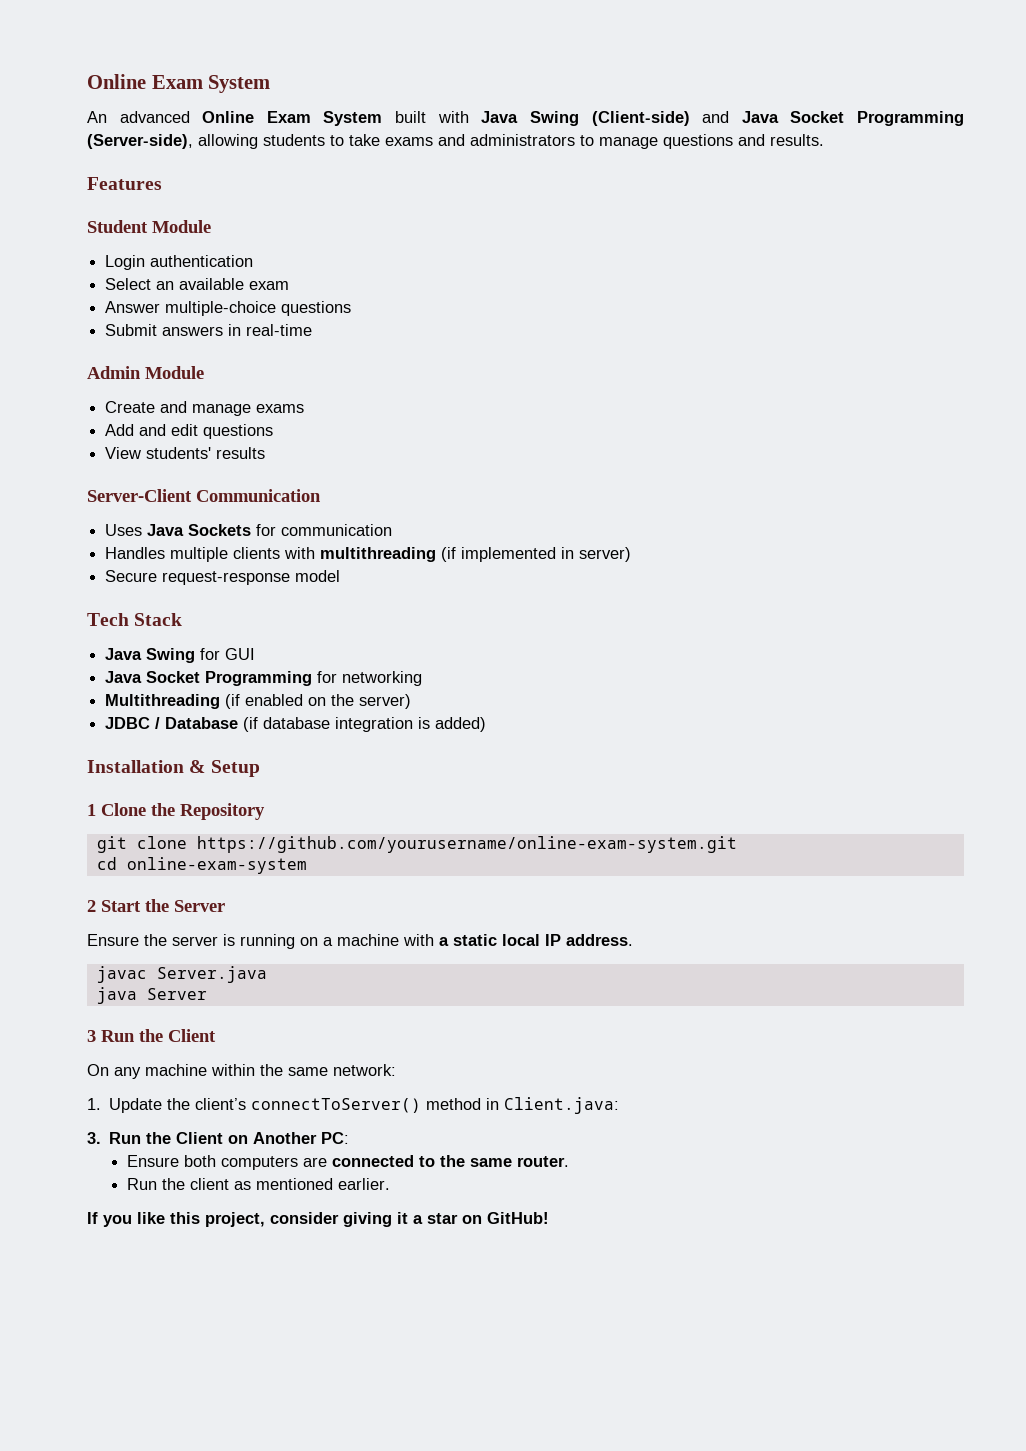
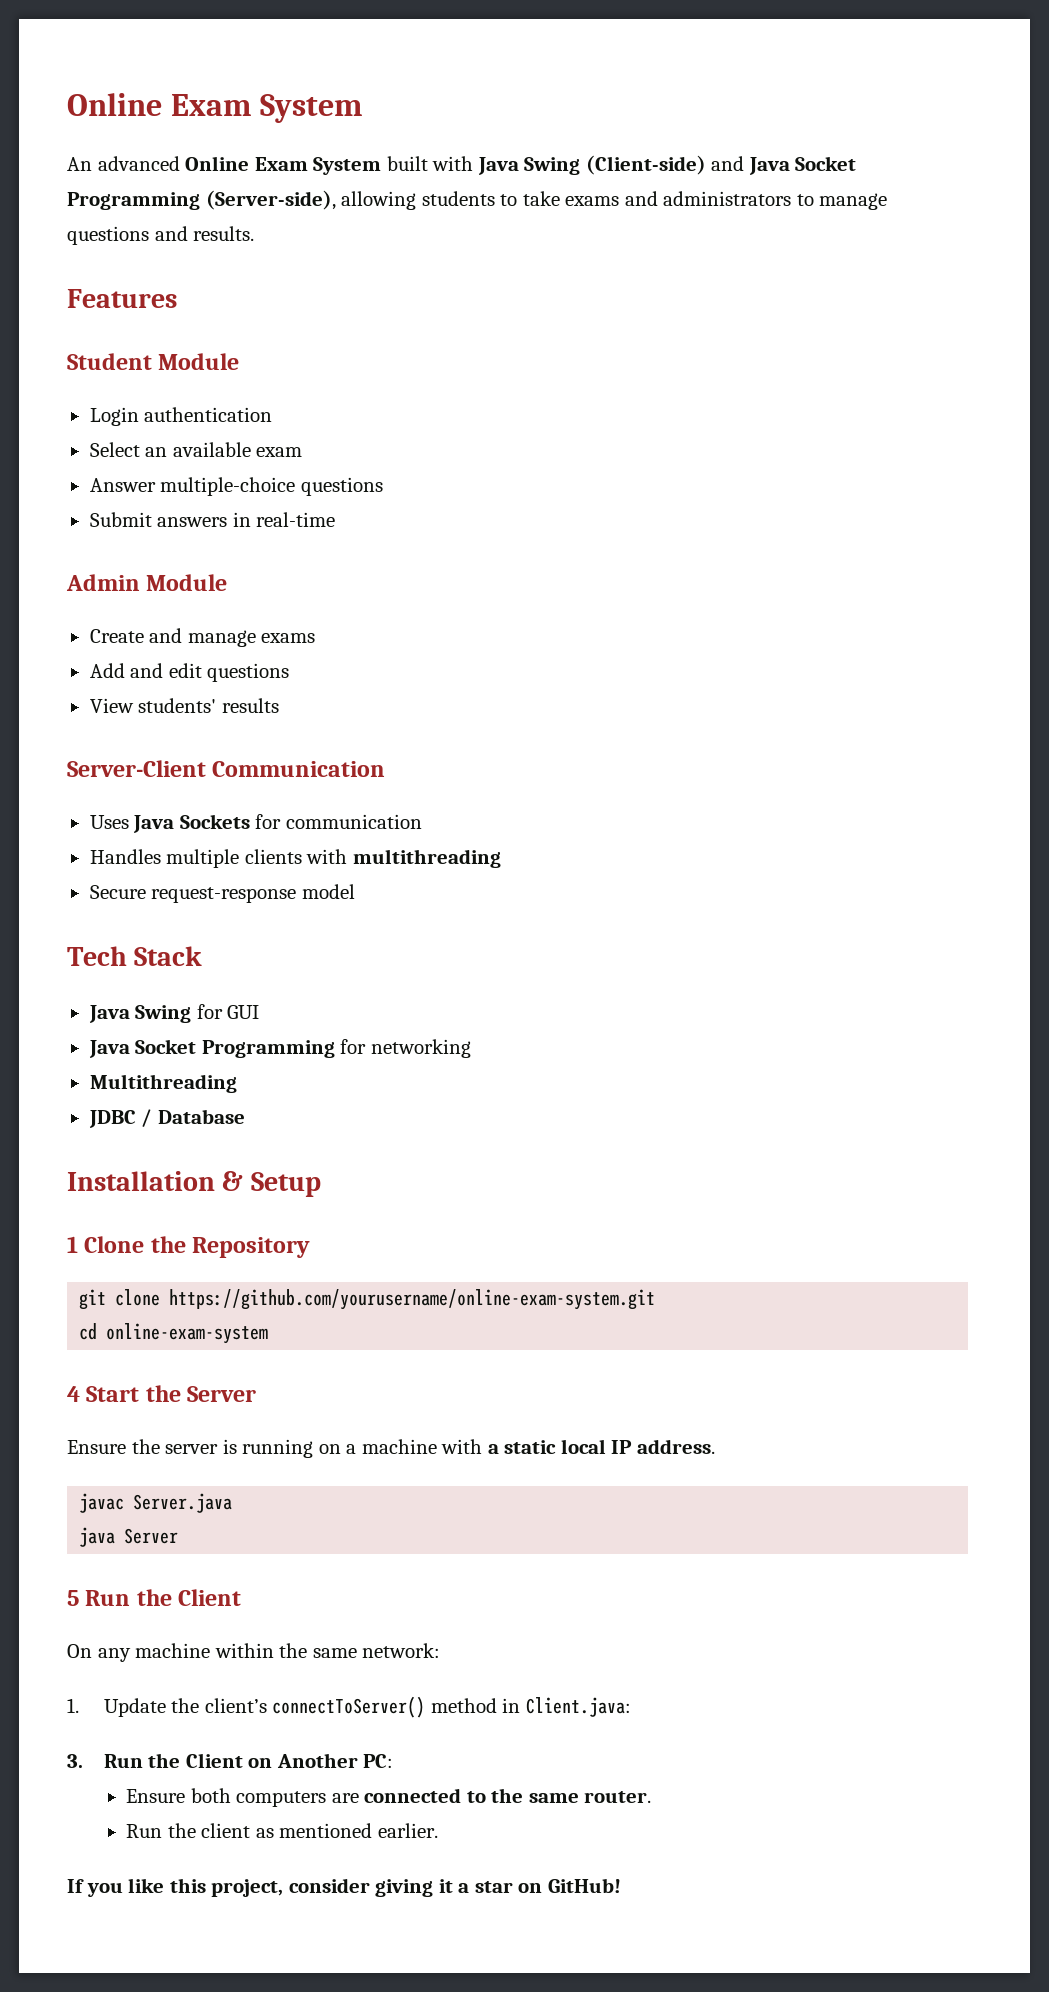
- Handles multiple clients with multithreading (if implemented in server)
+ Handles multiple clients with multithreading
- Multithreading (if enabled on the server)
- JDBC / Database (if database integration is added)
+ Multithreading
+ JDBC / Database
- 2 Start the Server
+ 4 Start the Server
- 3 Run the Client
+ 5 Run the Client

